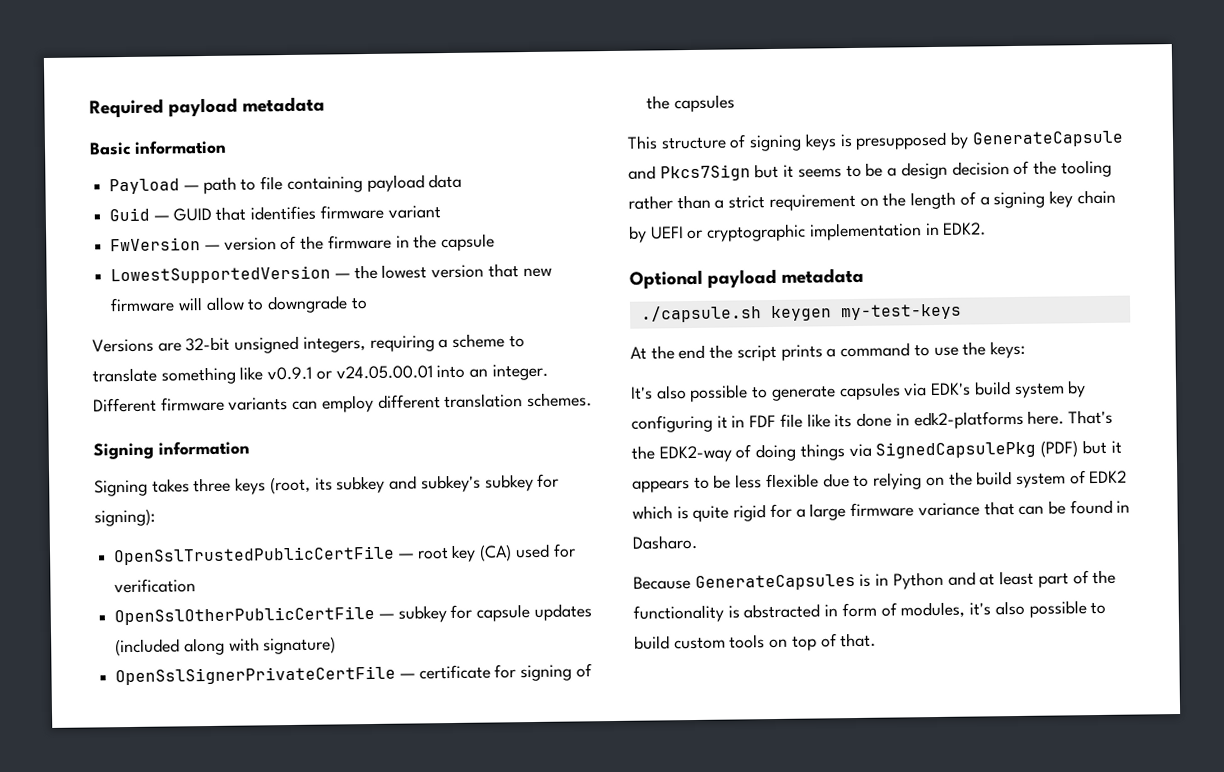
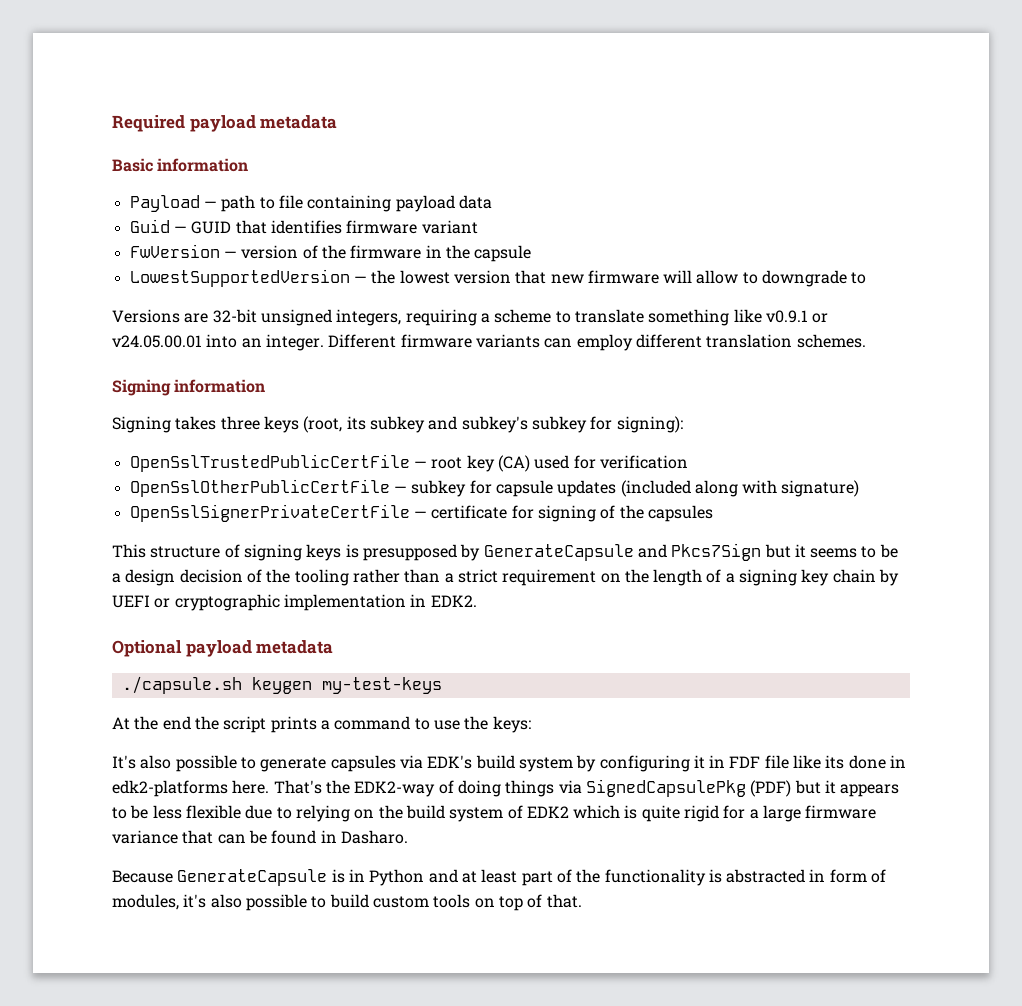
- Because GenerateCapsules is in Python and at least part of the functionality is abstracted in form of modules, it's also possible to build custom tools on top of that.
+ Because GenerateCapsule is in Python and at least part of the functionality is abstracted in form of modules, it's also possible to build custom tools on top of that.

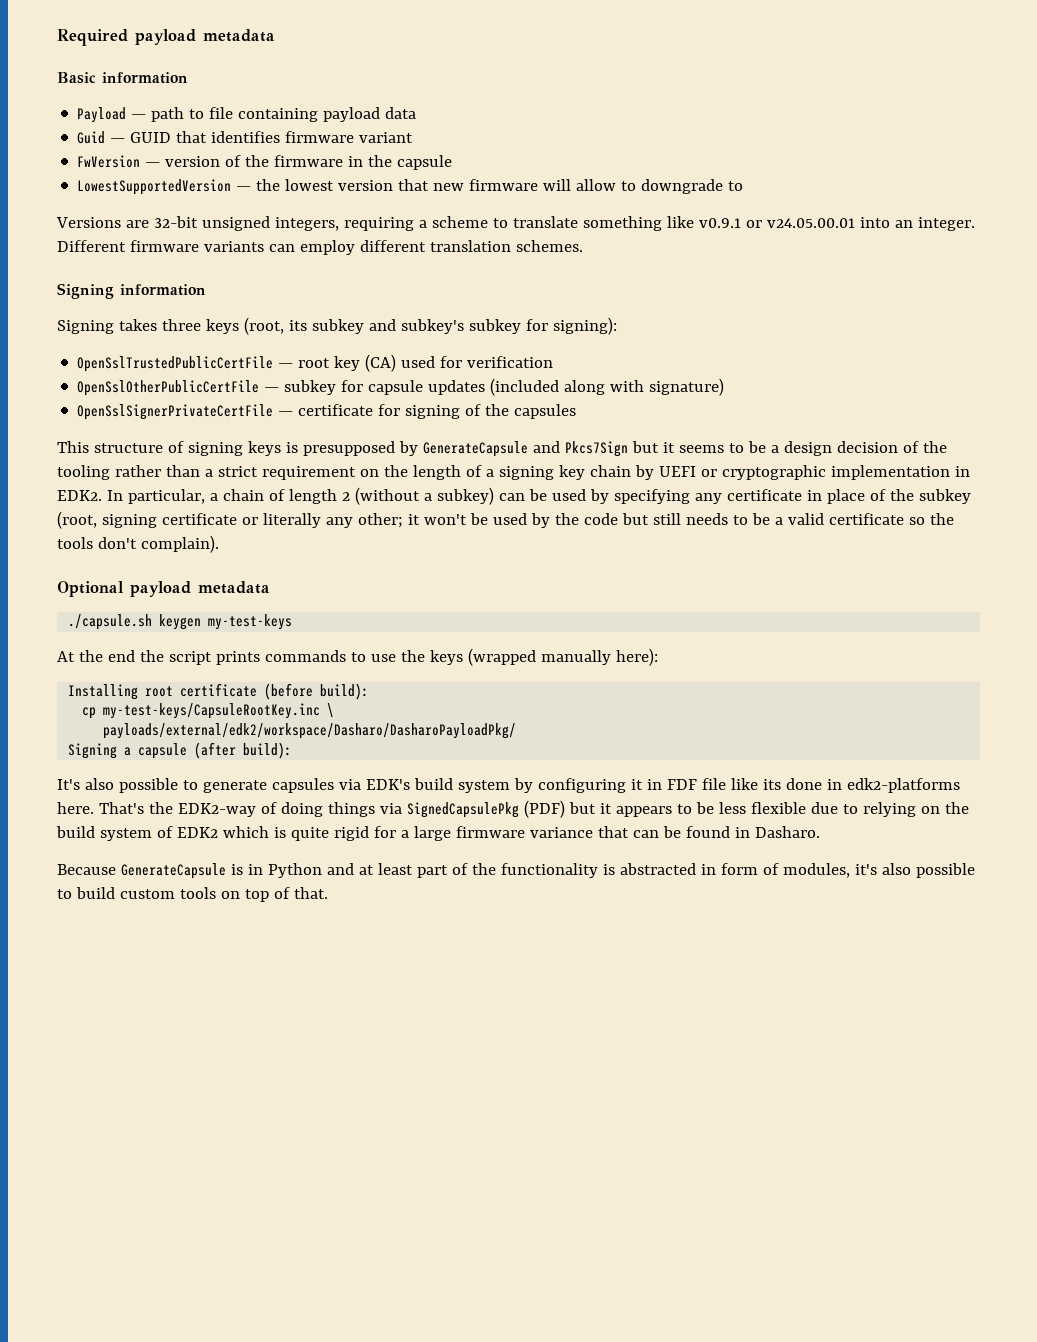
+ In particular, a chain of length 2 (without a subkey) can be used by specifying any certificate in place of the subkey (root, signing certificate or literally any other; it won't be used by the code but still needs to be a valid certificate so the tools don't complain).
- At the end the script prints a command to use the keys:
+ At the end the script prints commands to use the keys (wrapped manually here):
+ Installing root certificate (before build):
+ cp my-test-keys/CapsuleRootKey.inc \
+ payloads/external/edk2/workspace/Dasharo/DasharoPayloadPkg/
+ Signing a capsule (after build):

